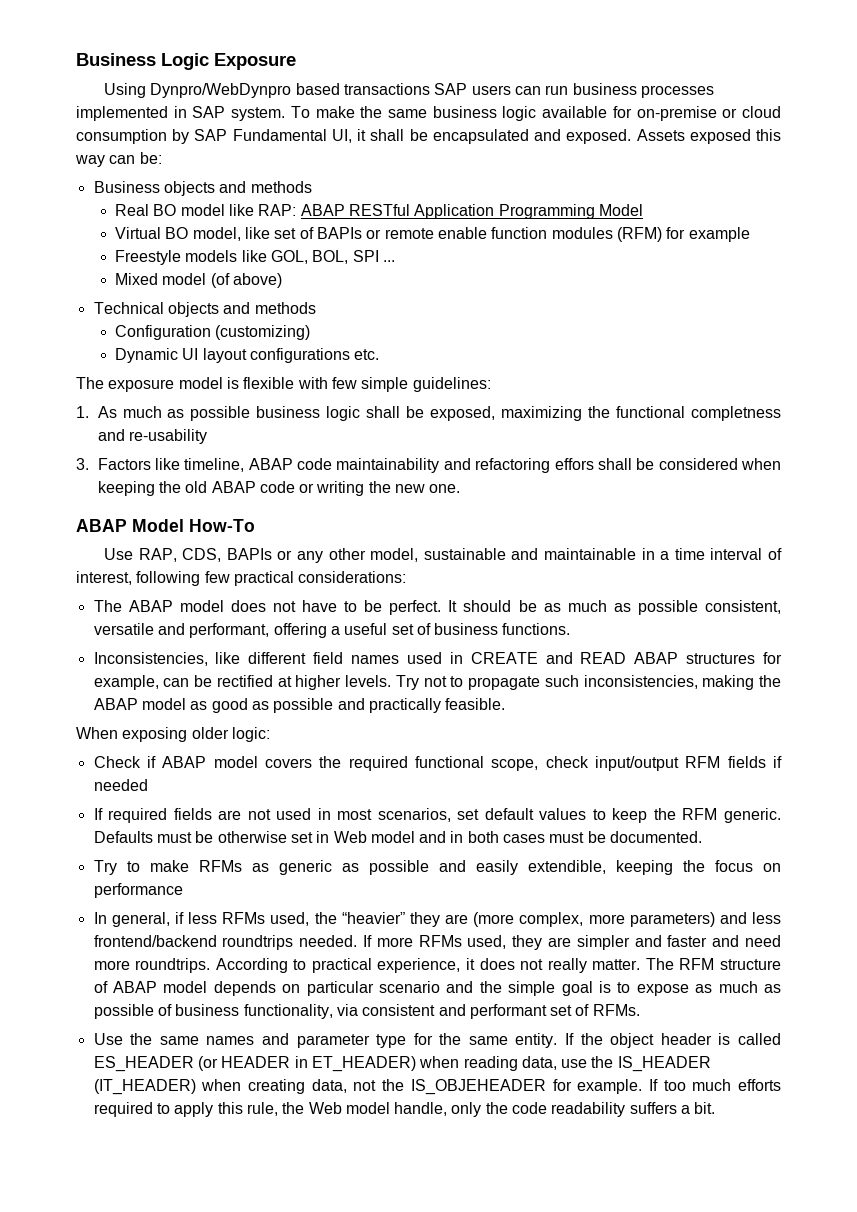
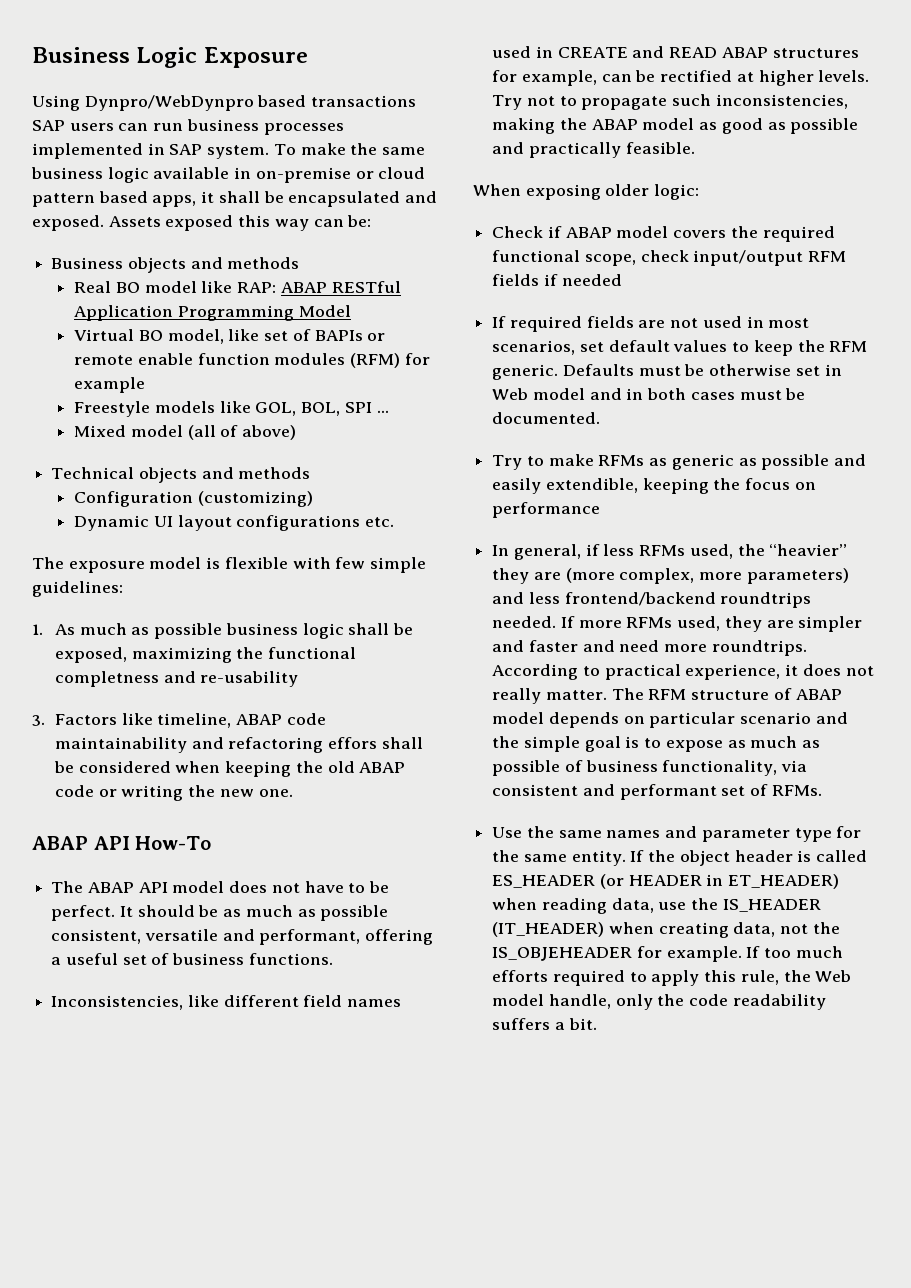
- To make the same business logic available for on-premise or cloud consumption by SAP Fundamental UI, it shall be encapsulated and exposed.
+ To make the same business logic available in on-premise or cloud pattern based apps, it shall be encapsulated and exposed.
- Mixed model (of above)
+ Mixed model (all of above)
- ABAP Model How-To
+ ABAP API How-To
- Use RAP, CDS, BAPIs or any other model, sustainable and maintainable in a time interval of interest, following few practical considerations:
- The ABAP model does not have to be perfect.
+ The ABAP API model does not have to be perfect.

